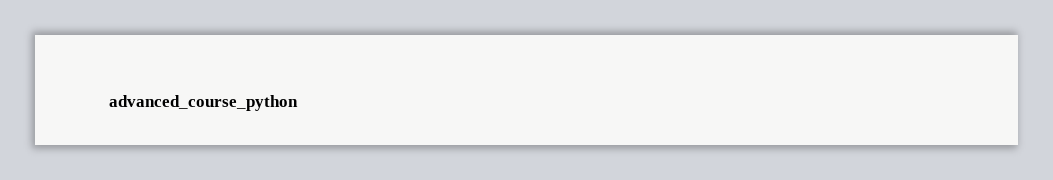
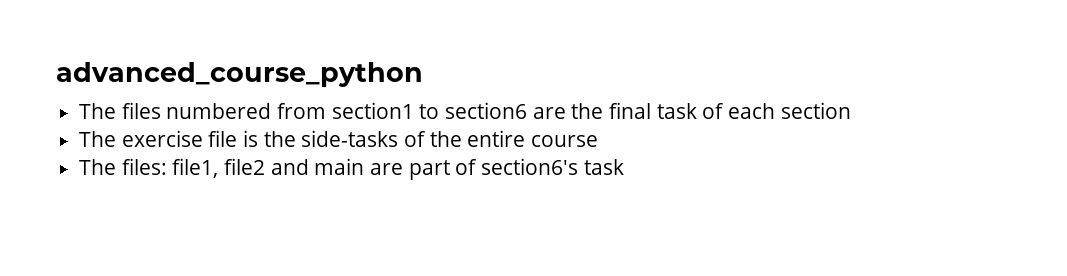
+ The files numbered from section1 to section6 are the final task of each section
+ The exercise file is the side-tasks of the entire course
+ The files: file1, file2 and main are part of section6's task

